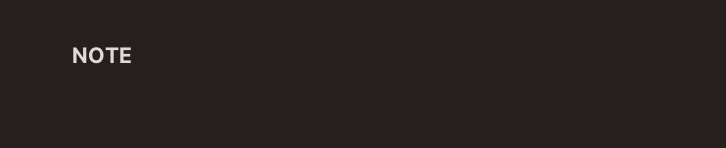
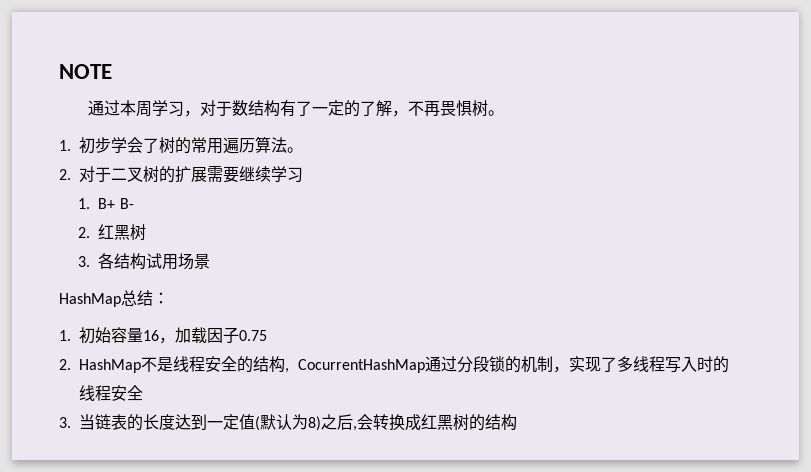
+ 通过本周学习，对于数结构有了一定的了解，不再畏惧树。
+ 1.初步学会了树的常用遍历算法。
+ 2.对于二叉树的扩展需要继续学习
+ 1. B+ B-
+ 2.红黑树
+ 3.各结构试用场景
+ HashMap总结：
+ 1.初始容量16，加载因子0.75
+ 2. HashMap不是线程安全的结构, CocurrentHashMap通过分段锁的机制，实现了多线程写入时的线程安全
+ 3.当链表的长度达到一定值(默认为8)之后,会转换成红黑树的结构

